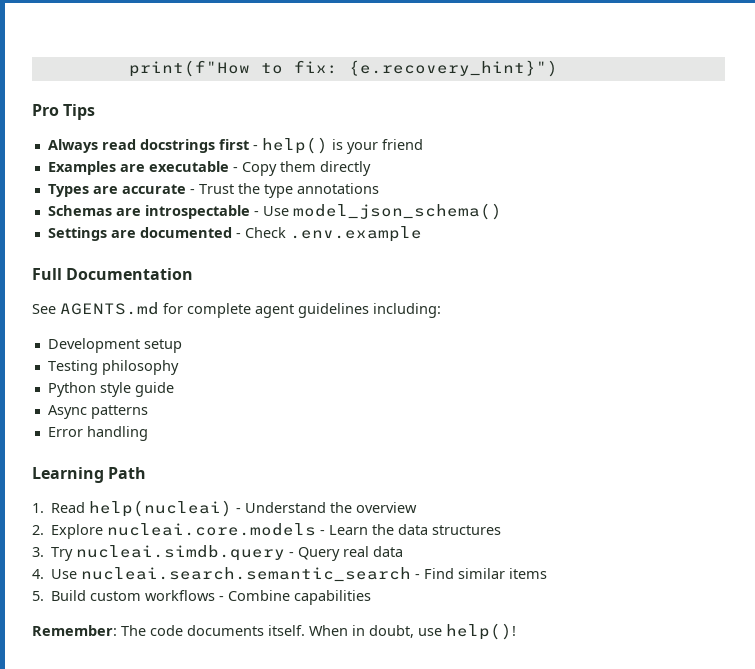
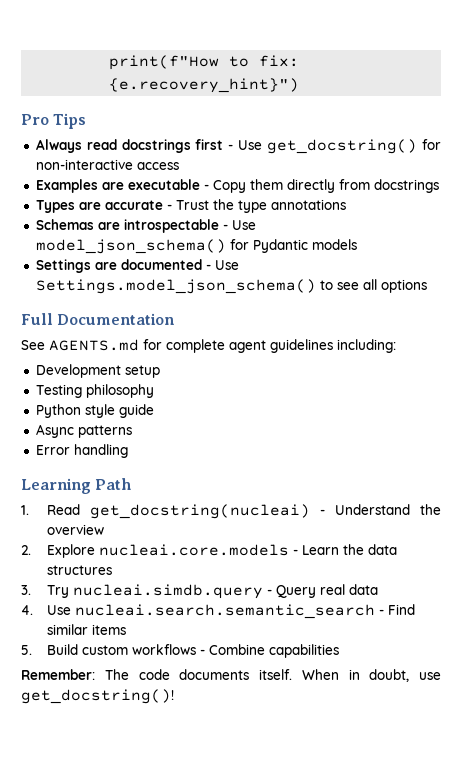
- Always read docstrings first - help() is your friend
+ Always read docstrings first - Use get_docstring() for non-interactive access
- Examples are executable - Copy them directly
+ Examples are executable - Copy them directly from docstrings
- Schemas are introspectable - Use model_json_schema()
+ Schemas are introspectable - Use model_json_schema() for Pydantic models
- Settings are documented - Check .env.example
+ Settings are documented - Use Settings.model_json_schema() to see all options
- 1. Read help(nucleai) - Understand the overview
+ 1. Read get_docstring(nucleai) - Understand the overview
- When in doubt, use help()!
+ When in doubt, use get_docstring()!

